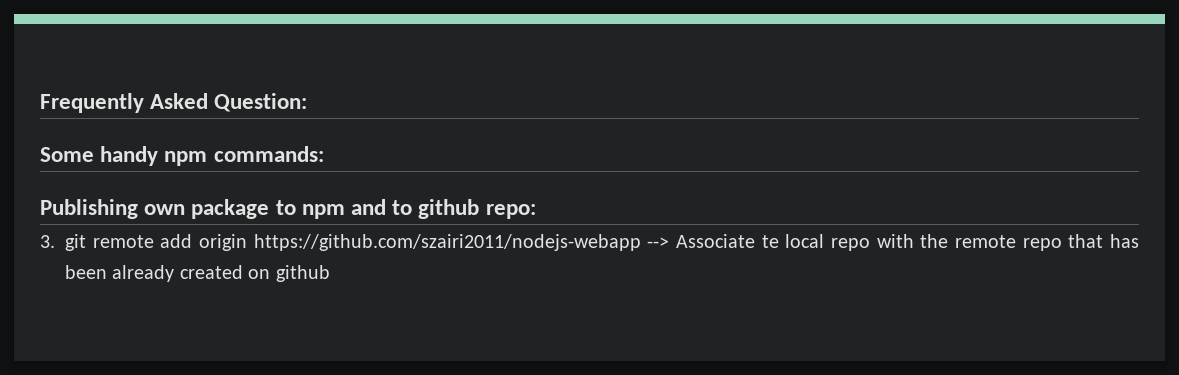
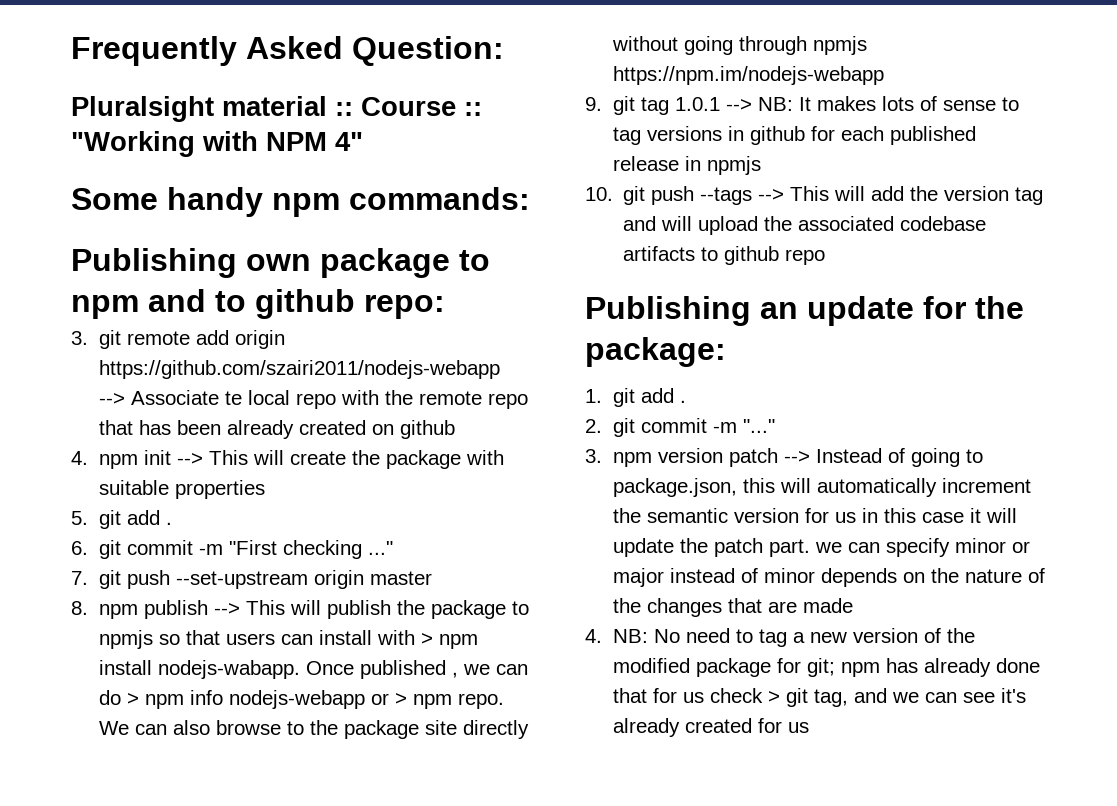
+ Pluralsight material :: Course :: "Working with NPM 4"
+ 4. npm init --> This will create the package with suitable properties
+ 5. git add .
+ 6. git commit -m "First checking ..."
+ 7. git push --set-upstream origin master
+ 8. npm publish --> This will publish the package to npmjs so that users can install with > npm install nodejs-wabapp. Once published , we can do > npm info nodejs-webapp or > npm repo. We can also browse to the package site directly without going through npmjs https://npm.im/nodejs-webapp
+ 9. git tag 1.0.1 --> NB: It makes lots of sense to tag versions in github for each published release in npmjs
+ 10. git push --tags --> This will add the version tag and will upload the associated codebase artifacts to github repo
+ Publishing an update for the package:
+ 1. git add .
+ 2. git commit -m "..."
+ 3. npm version patch --> Instead of going to package.json, this will automatically increment the semantic version for us in this case it will update the patch part. we can specify minor or major instead of minor depends on the nature of the changes that are made
+ 4. NB: No need to tag a new version of the modified package for git; npm has already done that for us check > git tag, and we can see it's already created for us

